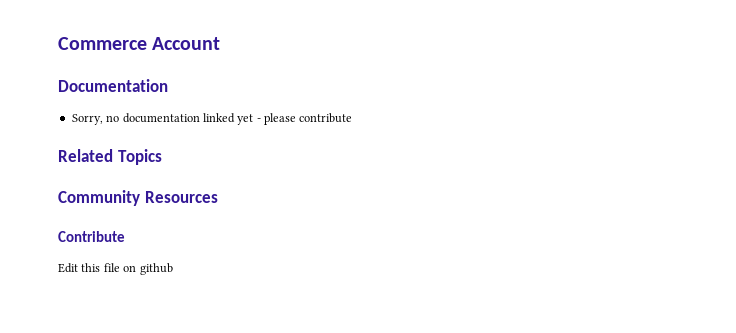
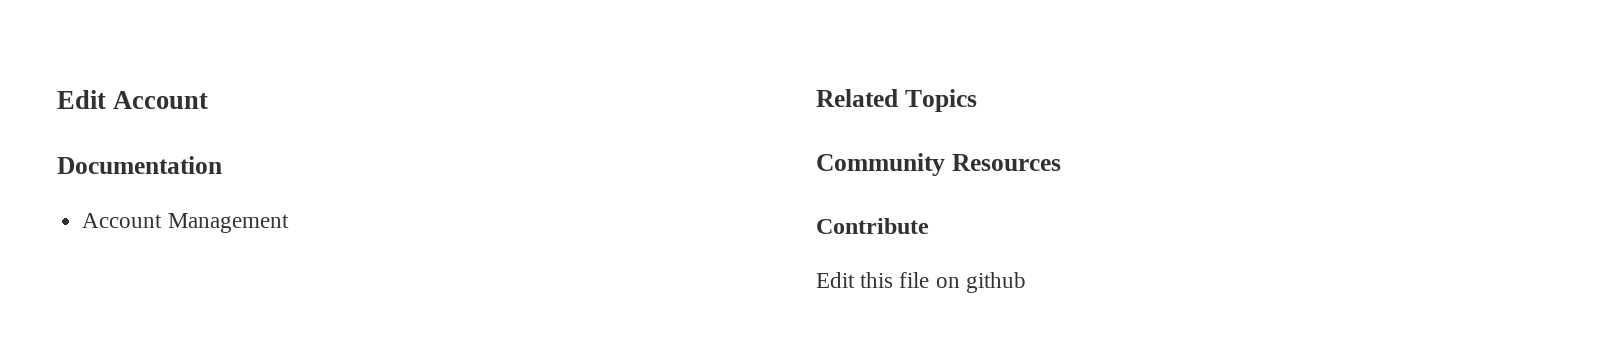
- Commerce Account
+ Edit Account
- Sorry, no documentation linked yet - please contribute
+ Account Management

